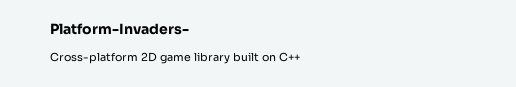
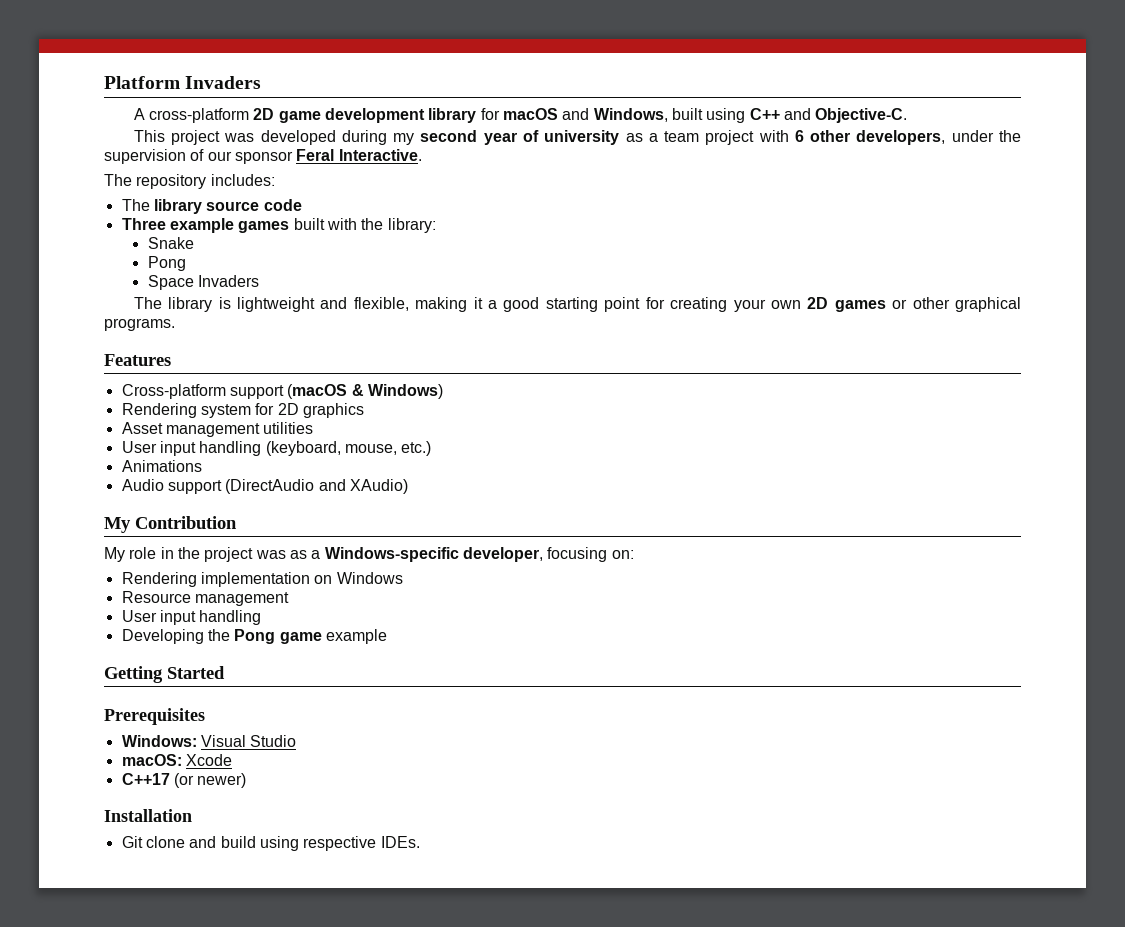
- Platform-Invaders-
- Cross-platform 2D game library built on C++
+ Platform Invaders
+ A cross-platform 2D game development library for macOS and Windows, built using C++ and Objective-C.
+ This project was developed during my second year of university as a team project with 6 other developers, under the supervision of our sponsor Feral Interactive.
+ The repository includes:
+ The library source code
+ Three example games built with the library:
+ Snake
+ Pong
+ Space Invaders
+ The library is lightweight and flexible, making it a good starting point for creating your own 2D games or other graphical programs.
+ Features
+ Cross-platform support (macOS & Windows)
+ Rendering system for 2D graphics
+ Asset management utilities
+ User input handling (keyboard, mouse, etc.)
+ Animations
+ Audio support (DirectAudio and XAudio)
+ My Contribution
+ My role in the project was as a Windows-specific developer, focusing on:
+ Rendering implementation on Windows
+ Resource management
+ User input handling
+ Developing the Pong game example
+ Getting Started
+ Prerequisites
+ Windows: Visual Studio
+ macOS: Xcode
+ C++17 (or newer)
+ Installation
+ Git clone and build using respective IDEs.

